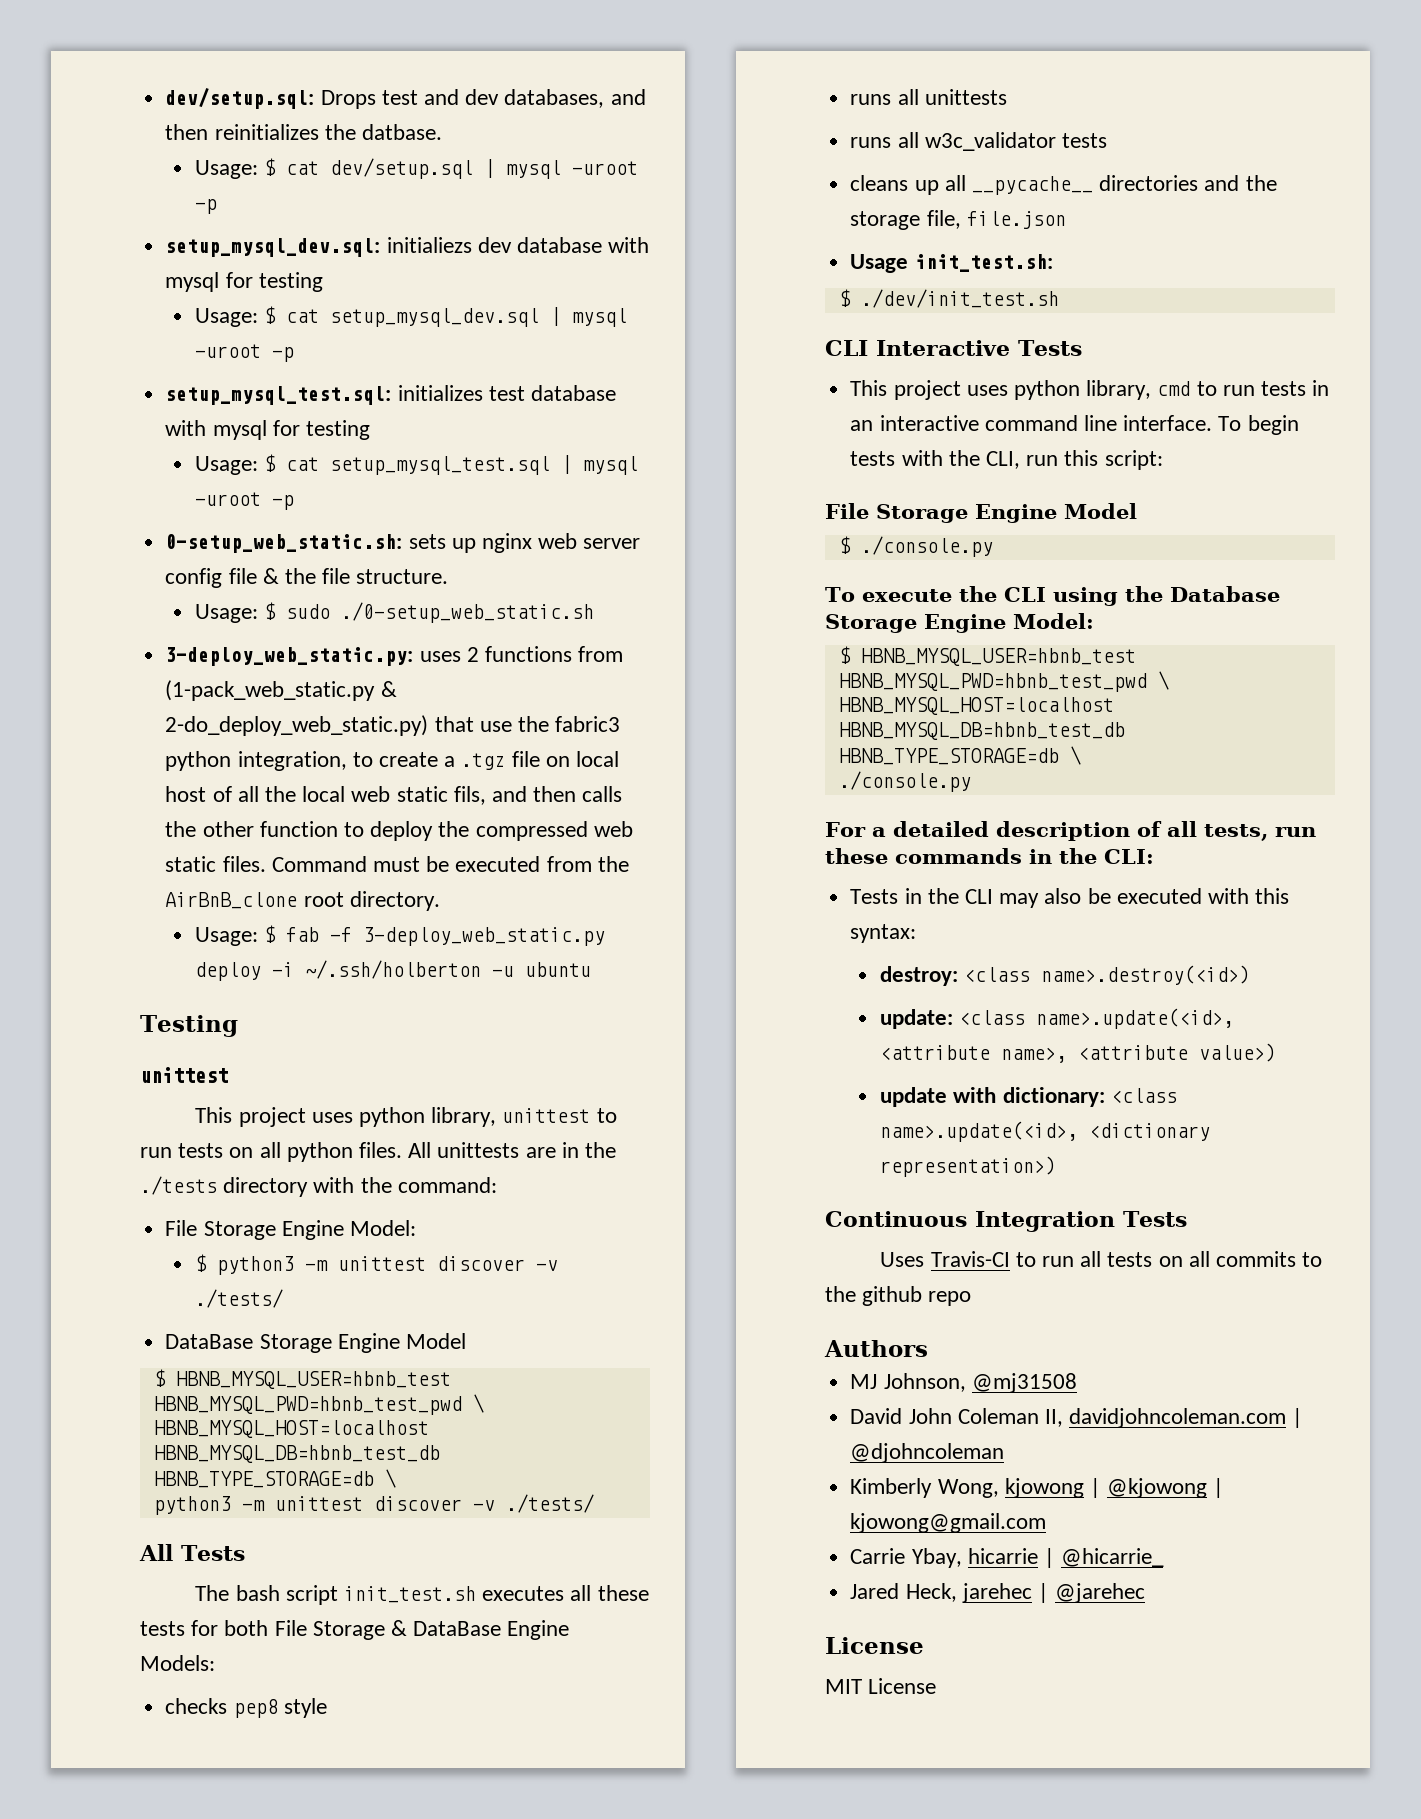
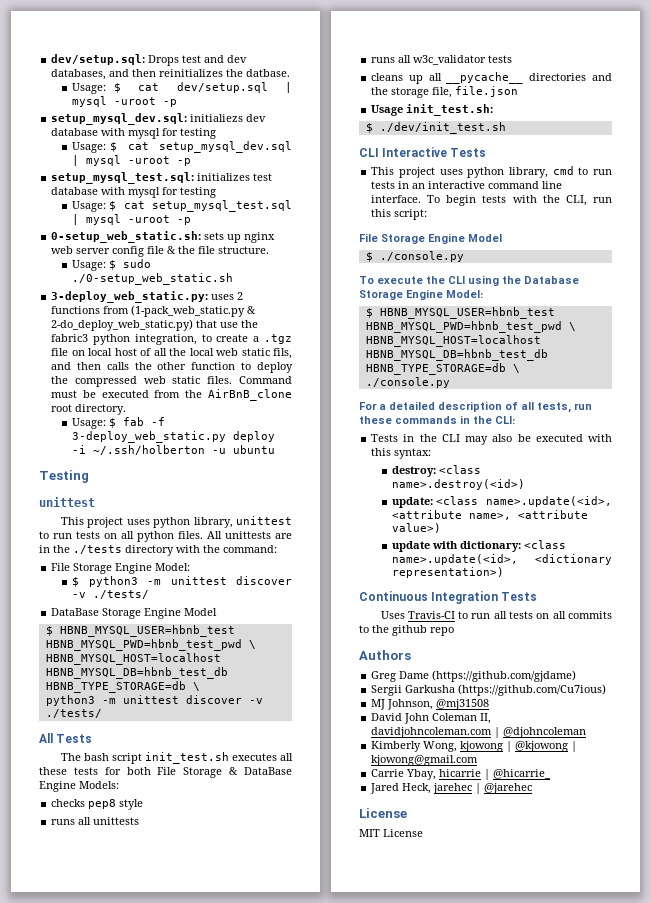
+ Greg Dame (https://github.com/gjdame)
+ Sergii Garkusha (https://github.com/Cu7ious)

